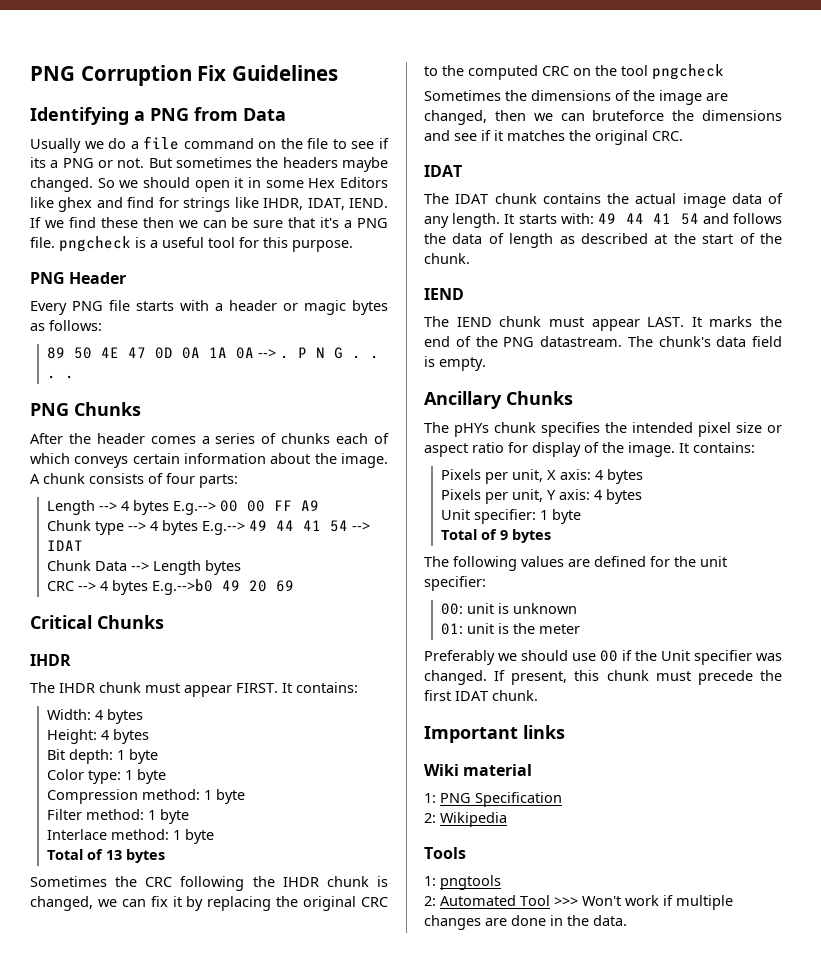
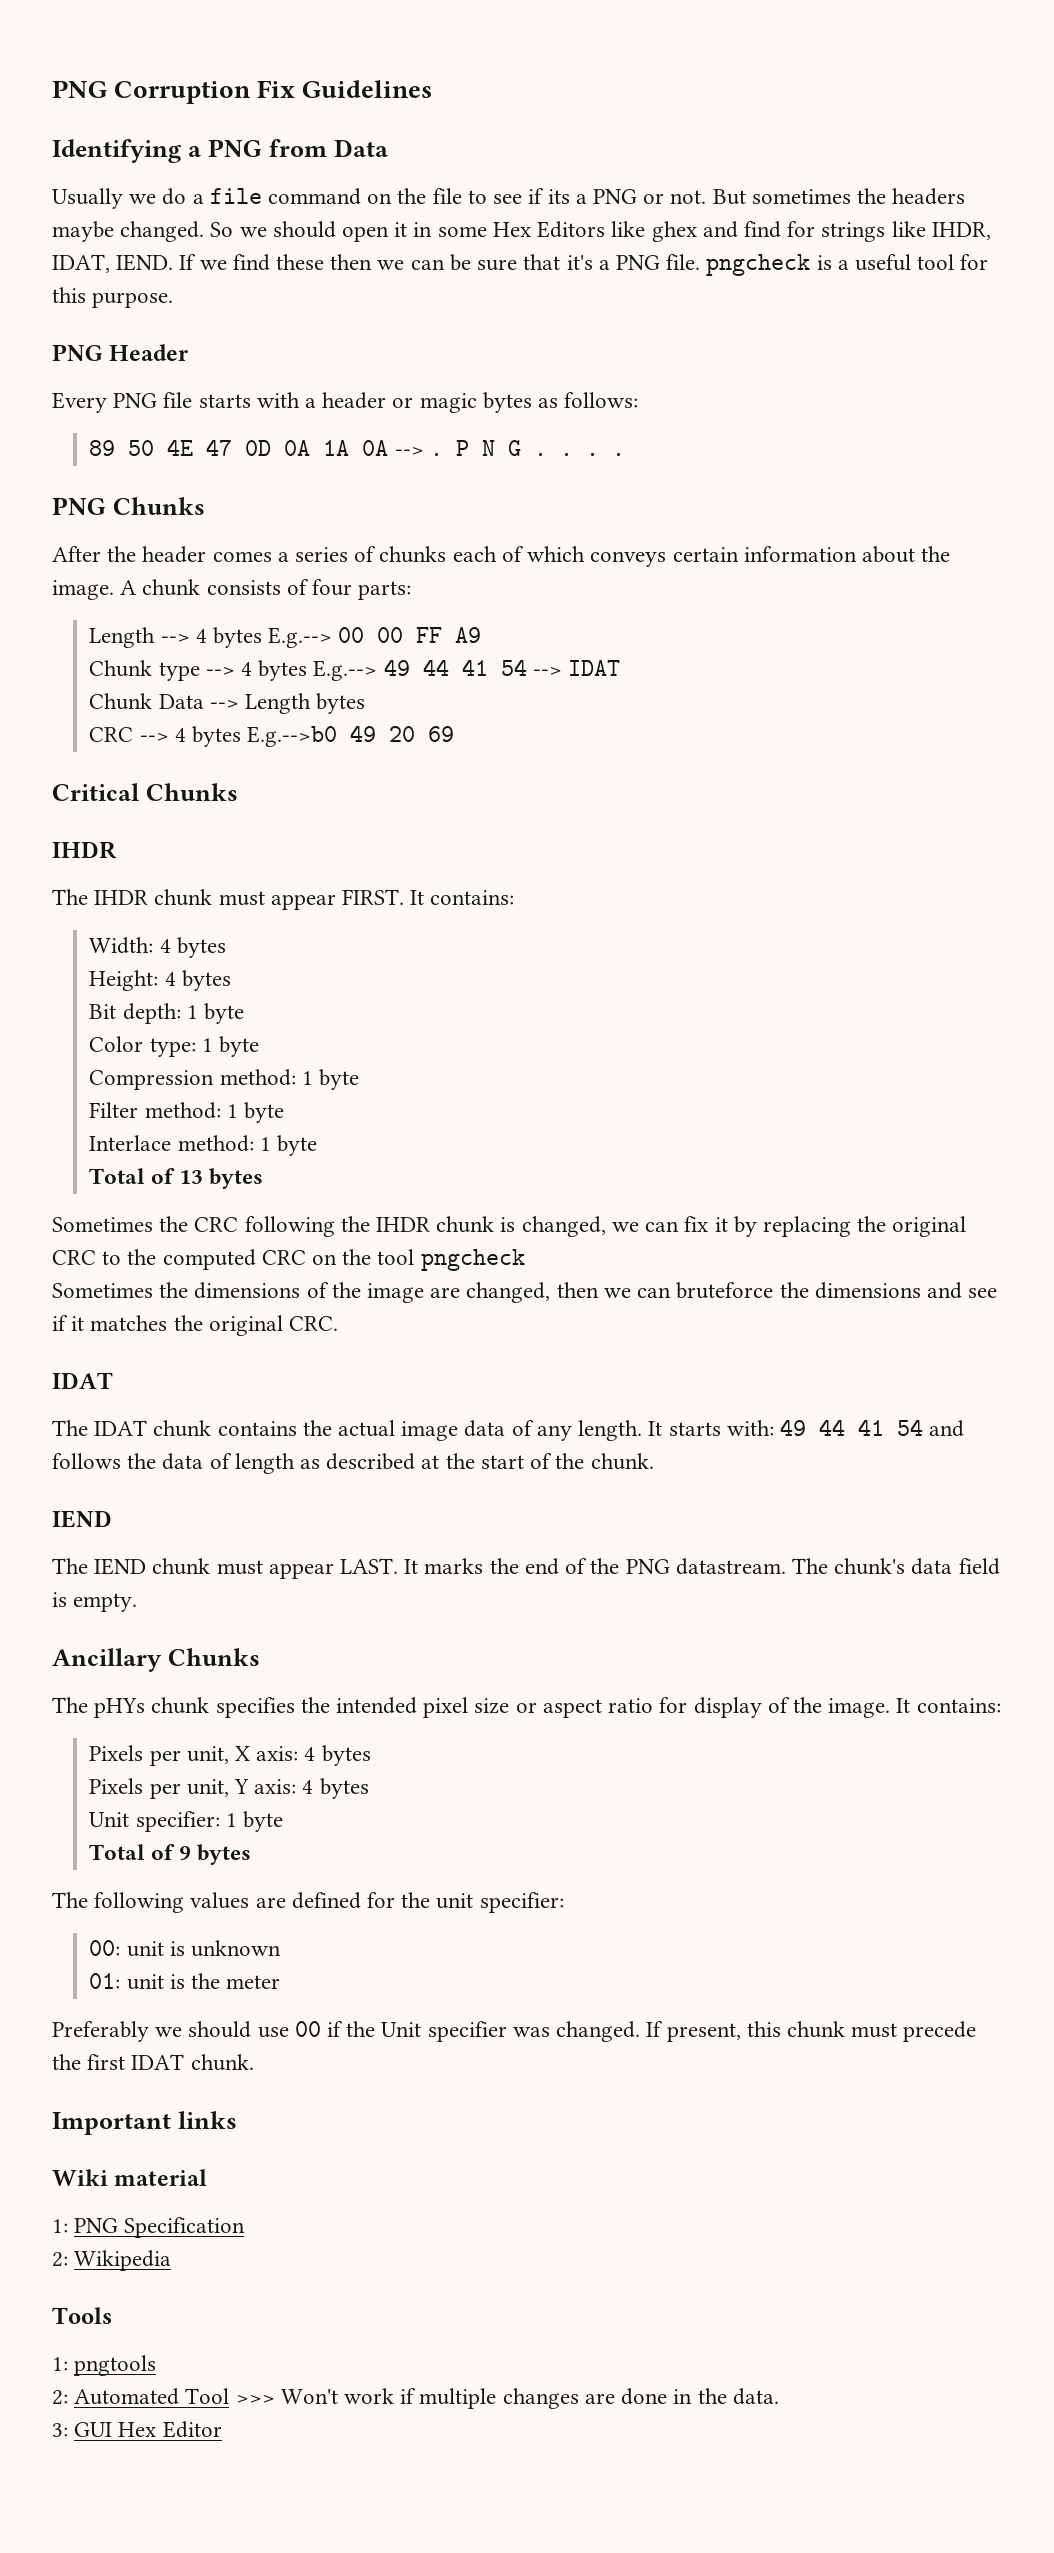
+ 3: GUI Hex Editor

